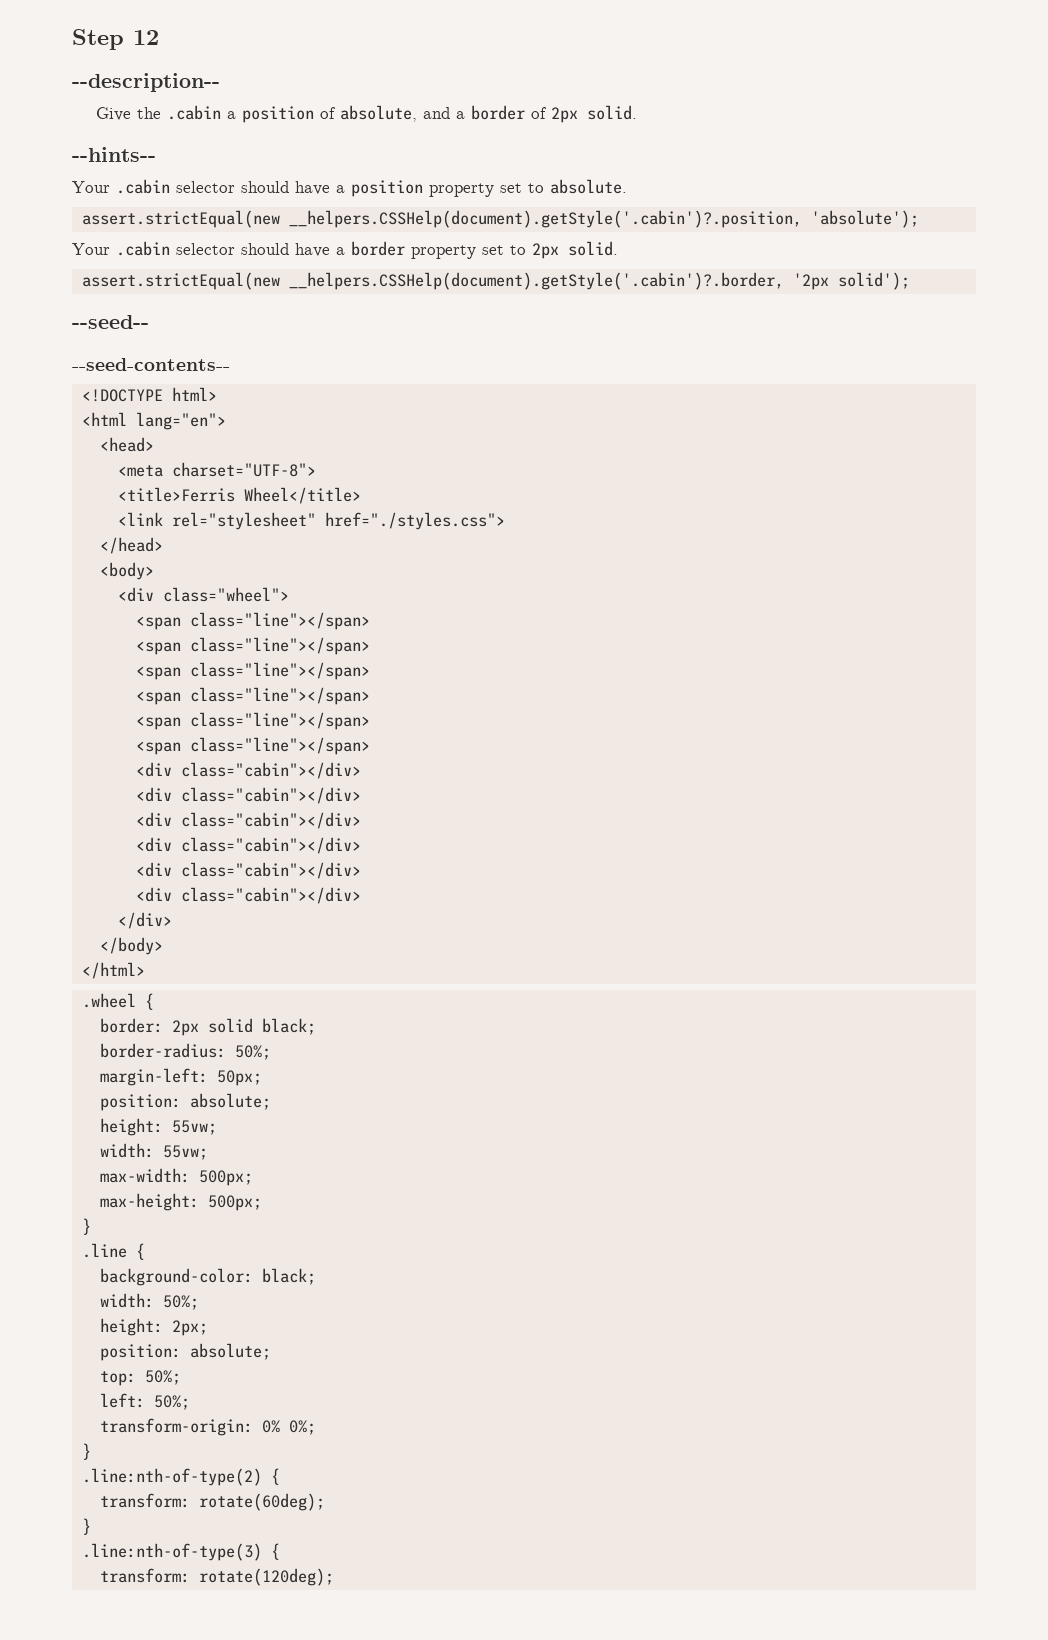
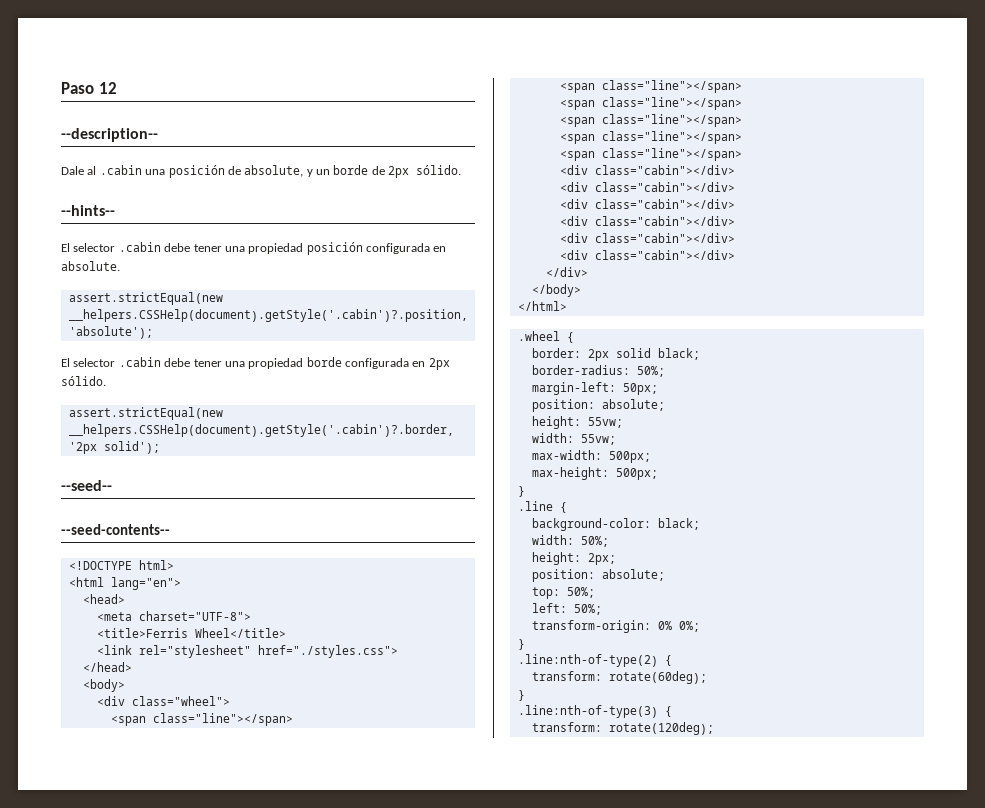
- Step 12
+ Paso 12
- Give the .cabin a position of absolute, and a border of 2px solid.
+ Dale al .cabin una posición de absolute, y un borde de 2px sólido.
  --hints--
- Your .cabin selector should have a position property set to absolute.
+ El selector .cabin debe tener una propiedad posición configurada en absolute.
  assert.strictEqual(new __helpers.CSSHelp(document).getStyle('.cabin')?.position, 'absolute');
- Your .cabin selector should have a border property set to 2px solid.
+ El selector .cabin debe tener una propiedad borde configurada en 2px sólido.

